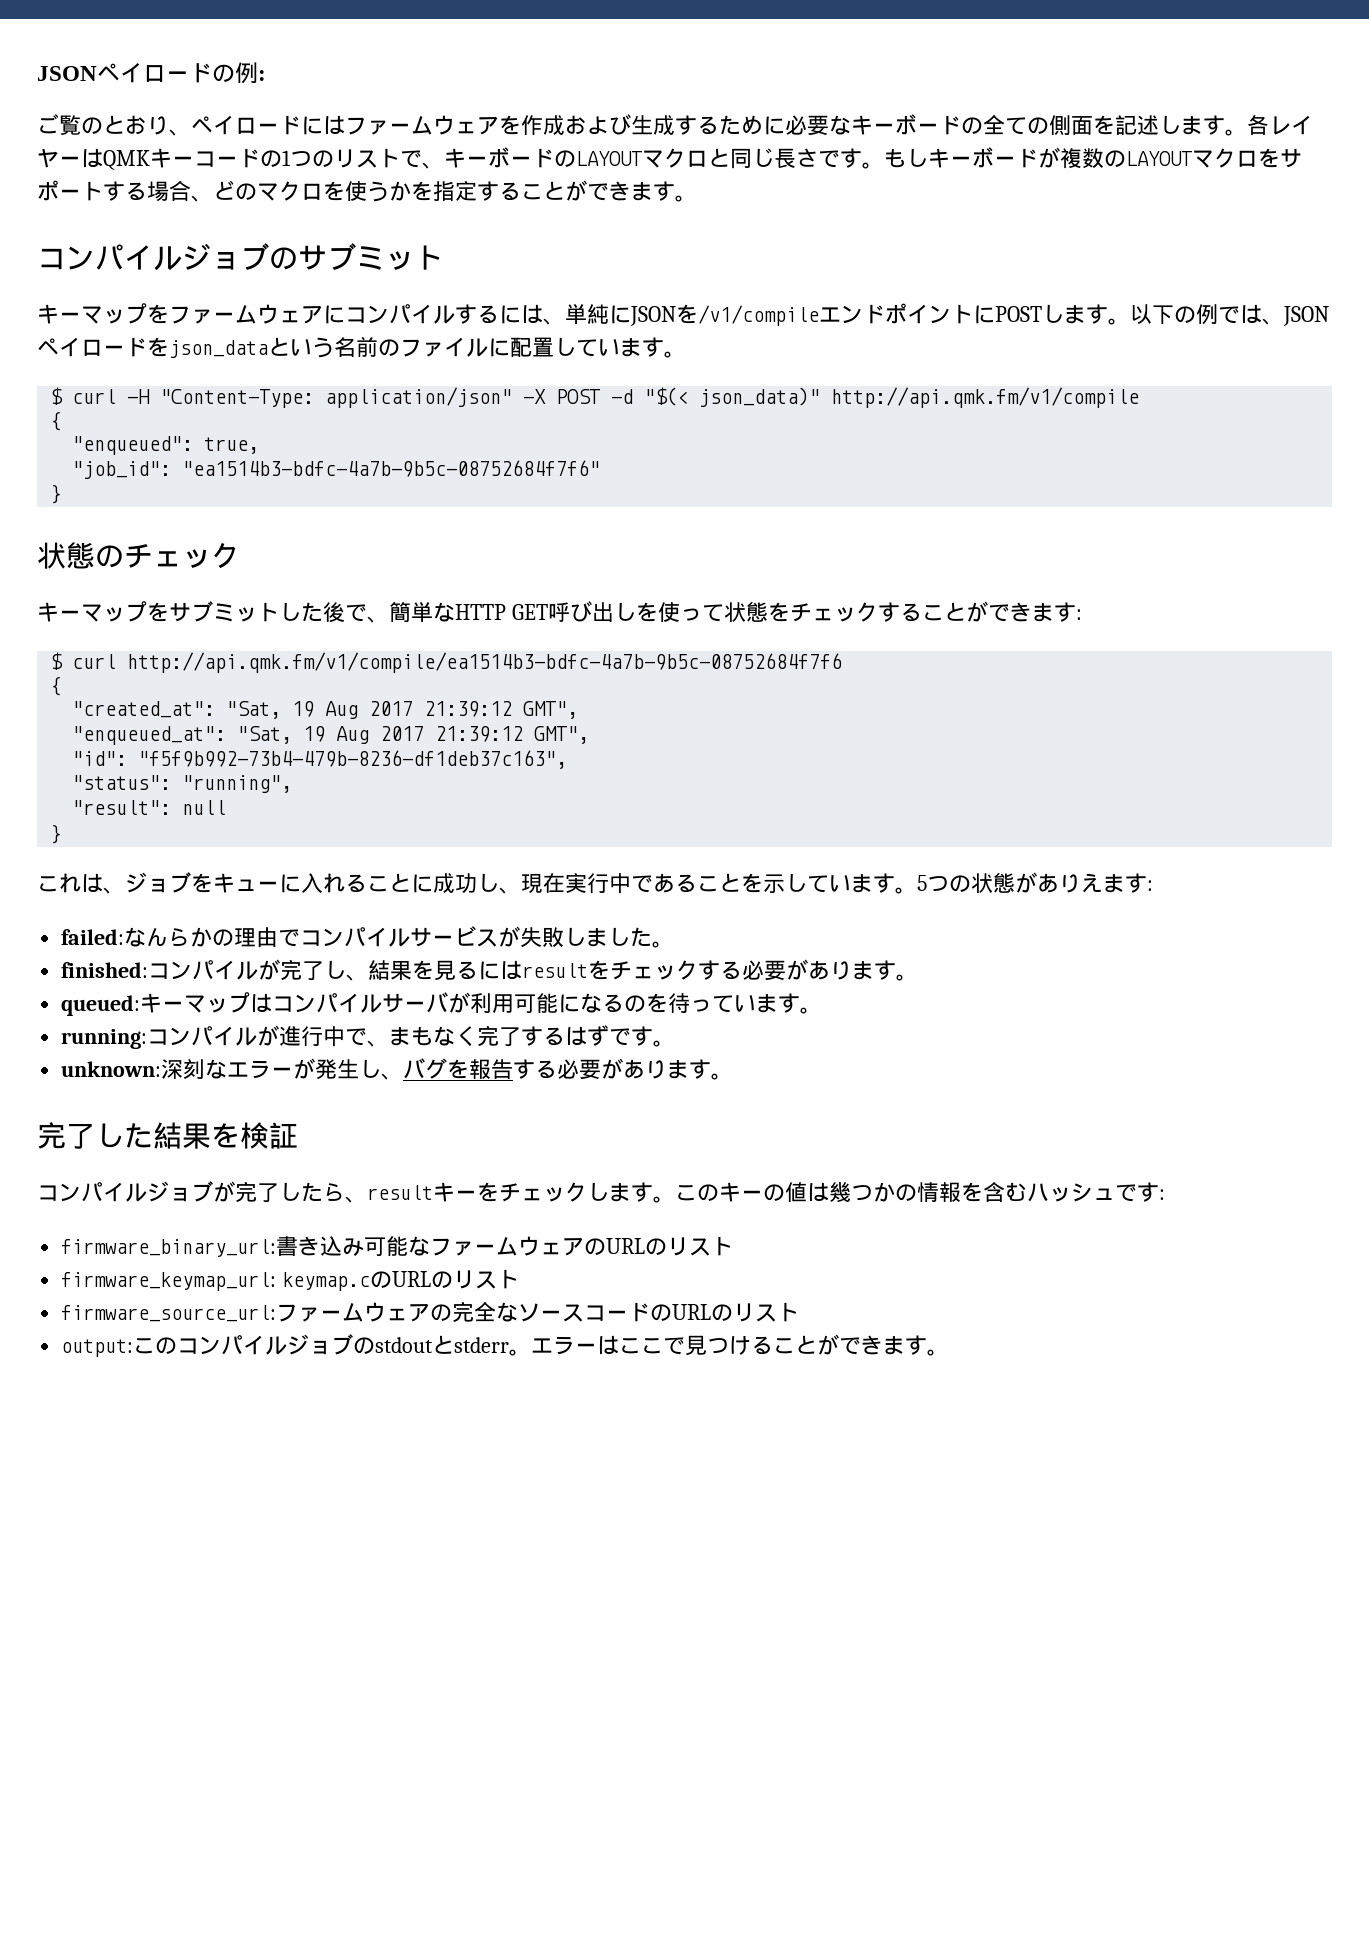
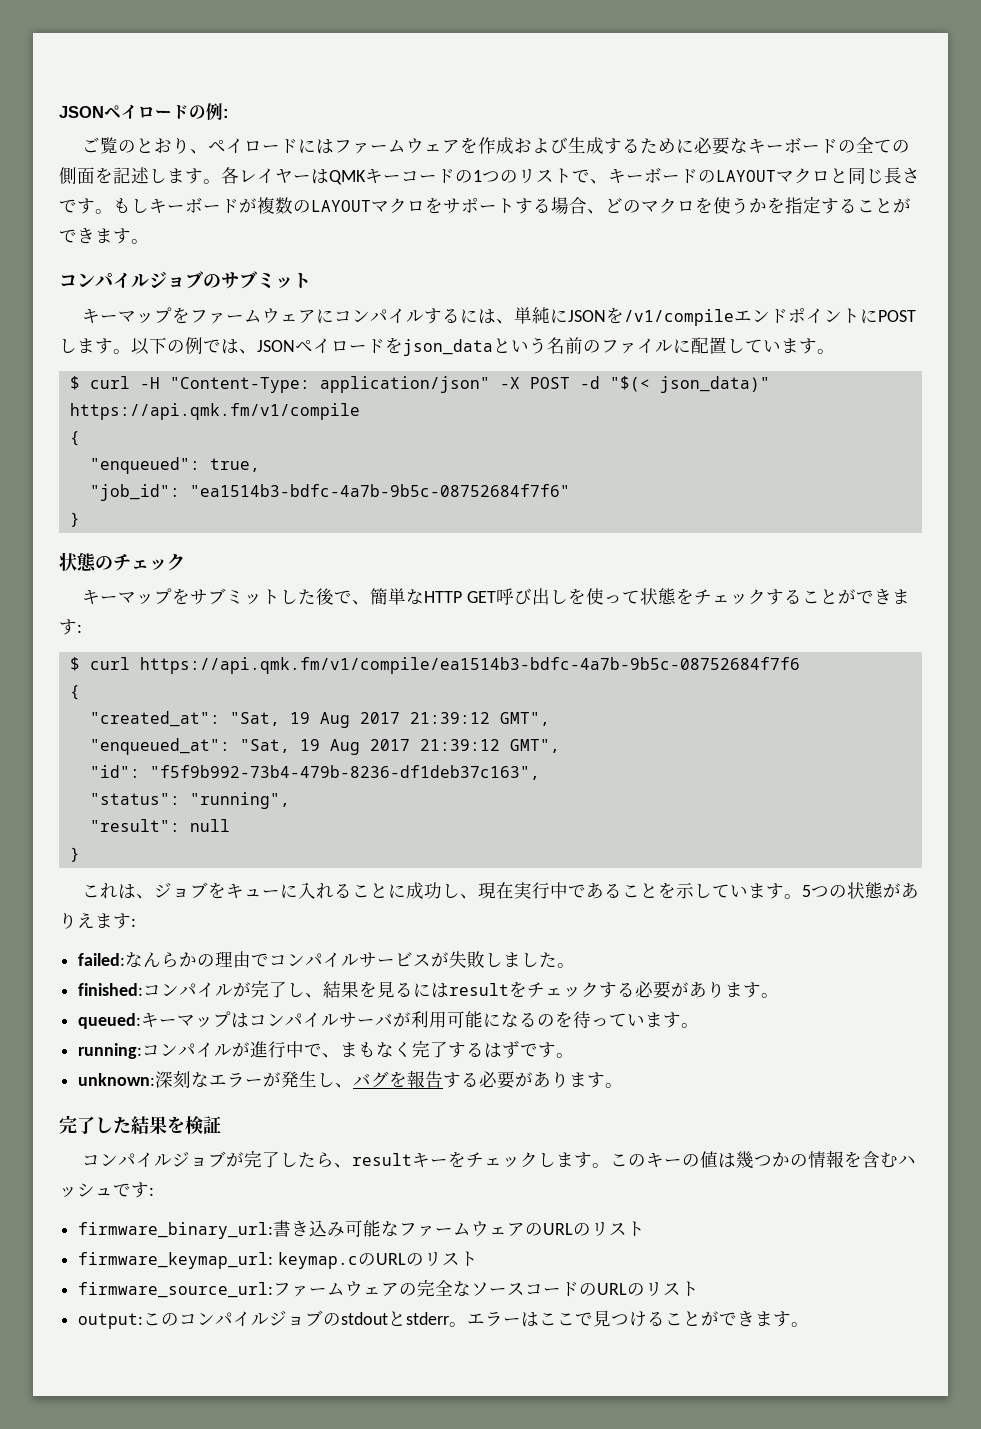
- $ curl -H "Content-Type: application/json" -X POST -d "$(< json_data)" http://api.qmk.fm/v1/compile
+ $ curl -H "Content-Type: application/json" -X POST -d "$(< json_data)" https://api.qmk.fm/v1/compile
- $ curl http://api.qmk.fm/v1/compile/ea1514b3-bdfc-4a7b-9b5c-08752684f7f6
+ $ curl https://api.qmk.fm/v1/compile/ea1514b3-bdfc-4a7b-9b5c-08752684f7f6

